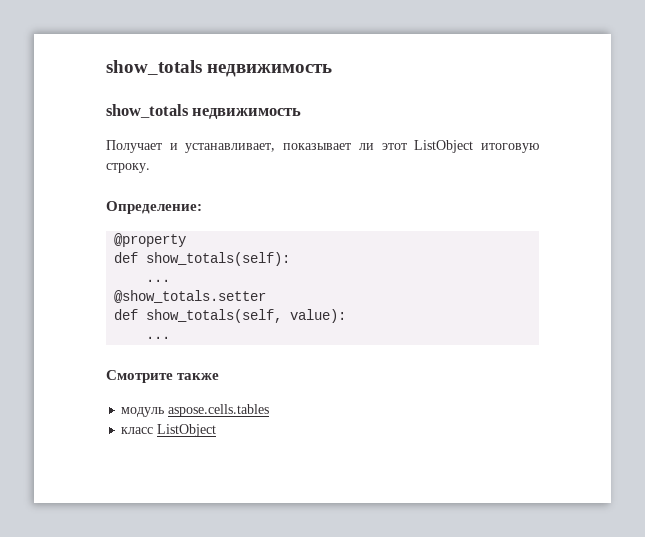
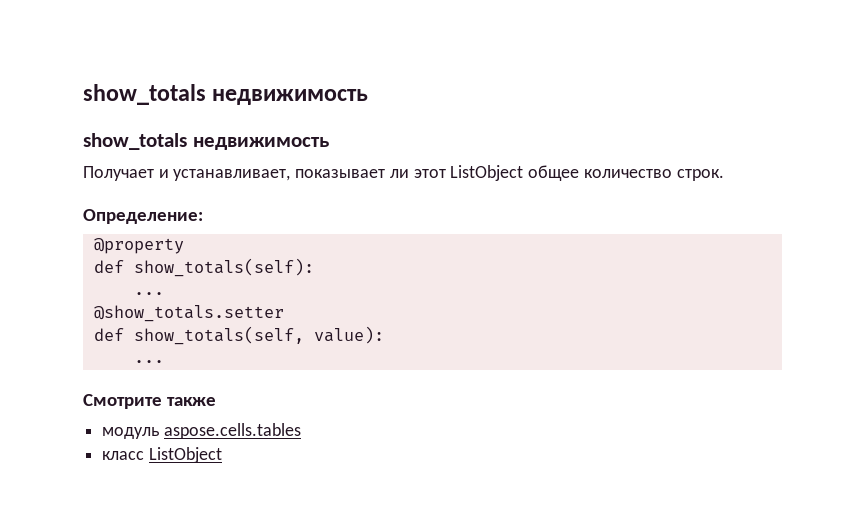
- Получает и устанавливает, показывает ли этот ListObject итоговую строку.
+ Получает и устанавливает, показывает ли этот ListObject общее количество строк.

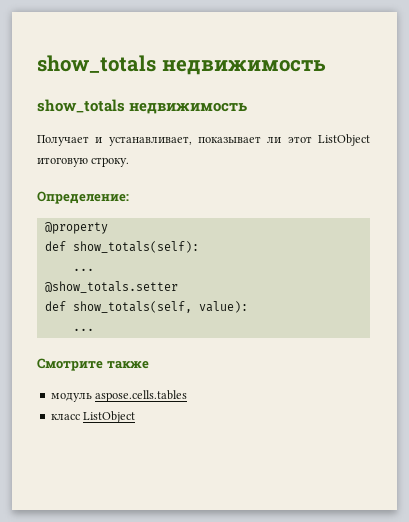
- Получает и устанавливает, показывает ли этот ListObject общее количество строк.
+ Получает и устанавливает, показывает ли этот ListObject итоговую строку.

